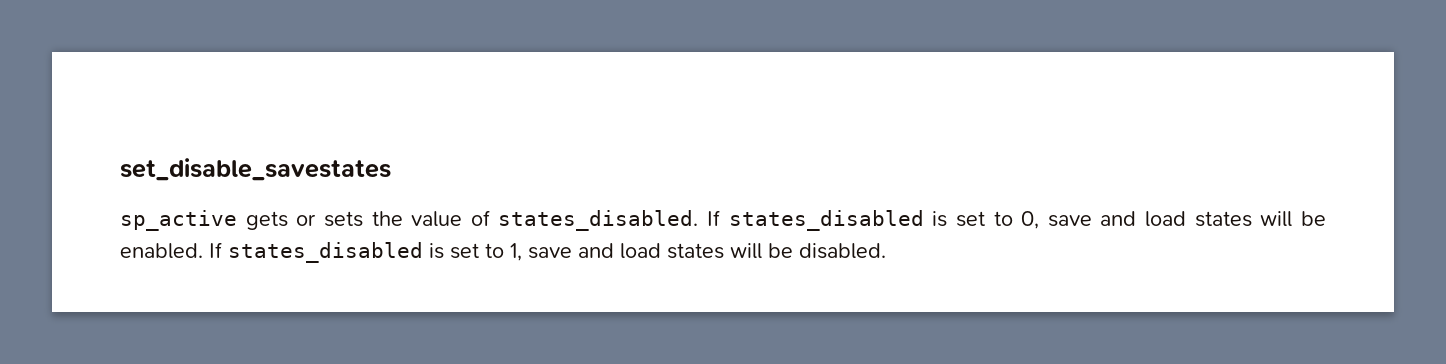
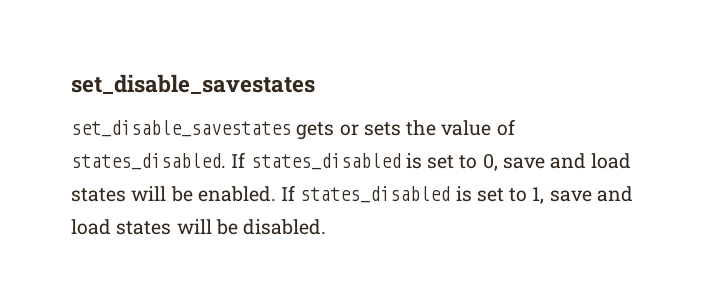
- sp_active gets or sets the value of states_disabled.
+ set_disable_savestates gets or sets the value of states_disabled.

